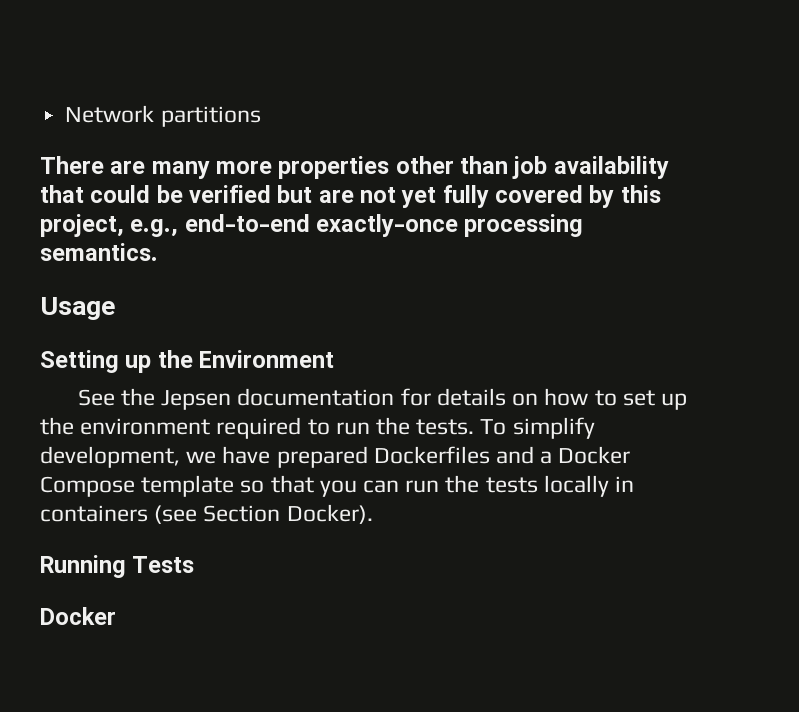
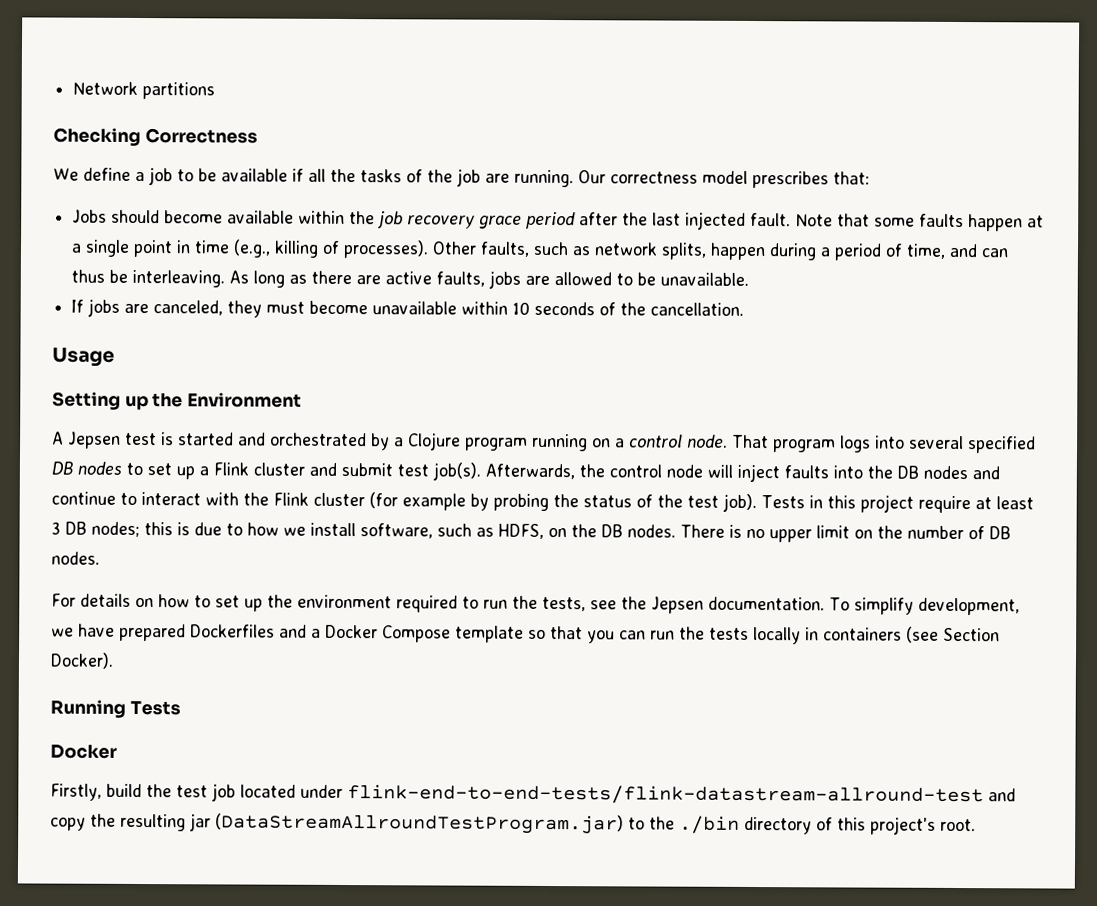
- There are many more properties other than job availability that could be verified but are not yet fully covered by this project, e.g., end-to-end exactly-once processing semantics.
+ Checking Correctness
+ We define a job to be available if all the tasks of the job are running. Our correctness model prescribes that:
+ Jobs should become available within the job recovery grace period after the last injected fault. Note that some faults happen at a single point in time (e.g., killing of processes). Other faults, such as network splits, happen during a period of time, and can thus be interleaving. As long as there are active faults, jobs are allowed to be unavailable.
+ If jobs are canceled, they must become unavailable within 10 seconds of the cancellation.
- See the Jepsen documentation for details on how to set up the environment required to run the tests.
+ A Jepsen test is started and orchestrated by a Clojure program running on a control node. That program logs into several specified DB nodes to set up a Flink cluster and submit test job(s). Afterwards, the control node will inject faults into the DB nodes and continue to interact with the Flink cluster (for example by probing the status of the test job). Tests in this project require at least 3 DB nodes; this is due to how we install software, such as HDFS, on the DB nodes. There is no upper limit on the number of DB nodes.
+ For details on how to set up the environment required to run the tests, see the Jepsen documentation.
+ Firstly, build the test job located under flink-end-to-end-tests/flink-datastream-allround-test and copy the resulting jar (DataStreamAllroundTestProgram.jar) to the ./bin directory of this project's root.

